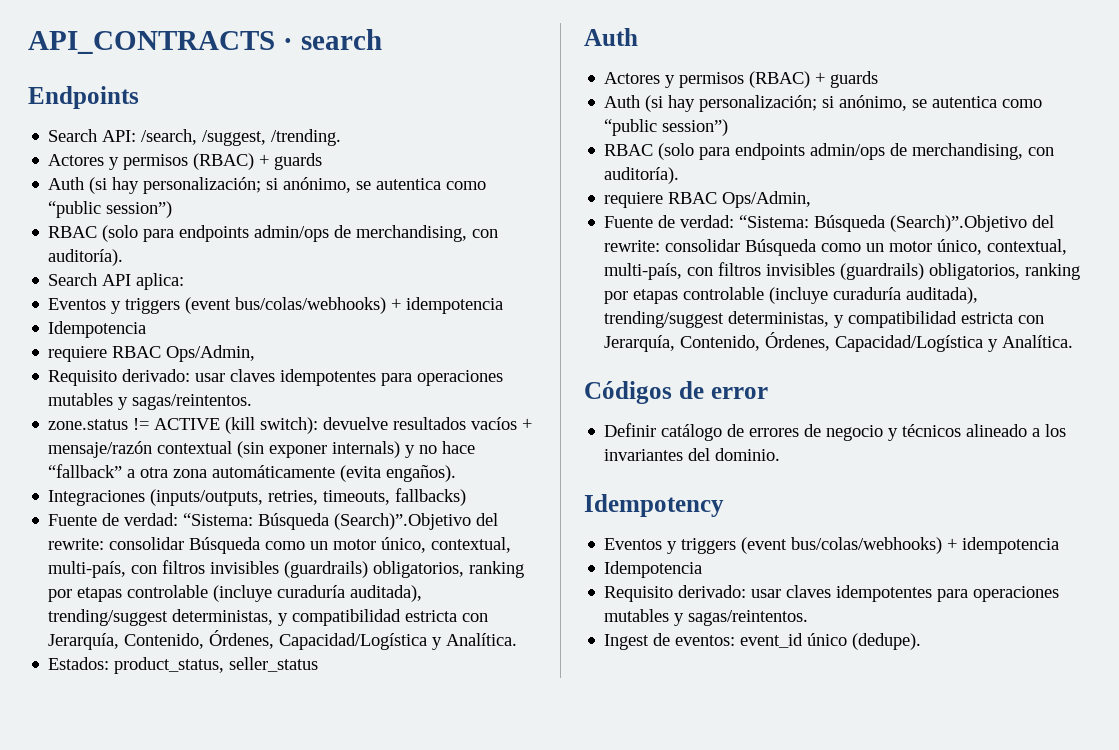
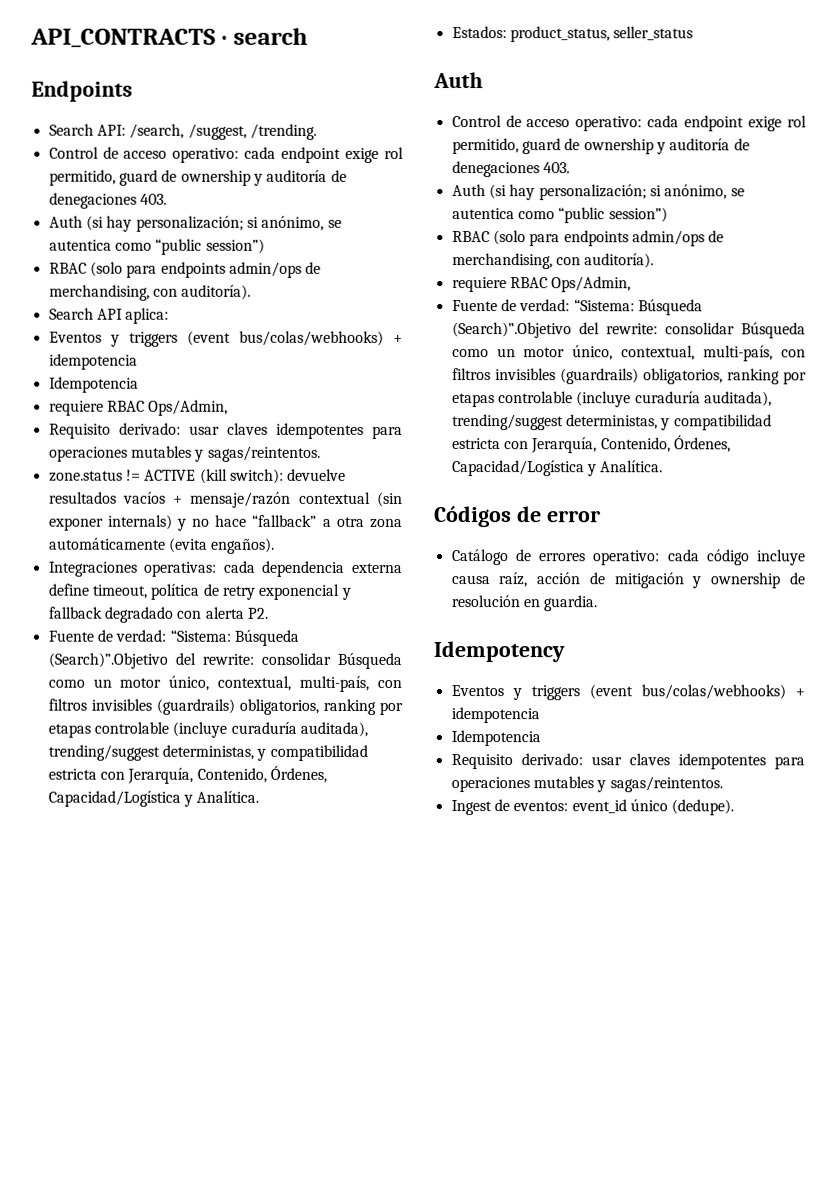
  Search API: /search, /suggest, /trending.
- Actores y permisos (RBAC) + guards
+ Control de acceso operativo: cada endpoint exige rol permitido, guard de ownership y auditoría de denegaciones 403.
- Integraciones (inputs/outputs, retries, timeouts, fallbacks)
+ Integraciones operativas: cada dependencia externa define timeout, política de retry exponencial y fallback degradado con alerta P2.
  Estados: product_status, seller_status
  Auth
- Actores y permisos (RBAC) + guards
+ Control de acceso operativo: cada endpoint exige rol permitido, guard de ownership y auditoría de denegaciones 403.
- Definir catálogo de errores de negocio y técnicos alineado a los invariantes del dominio.
+ Catálogo de errores operativo: cada código incluye causa raíz, acción de mitigación y ownership de resolución en guardia.

